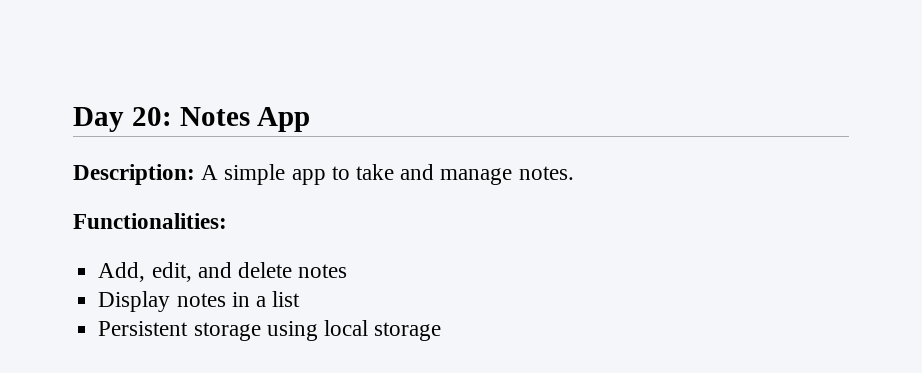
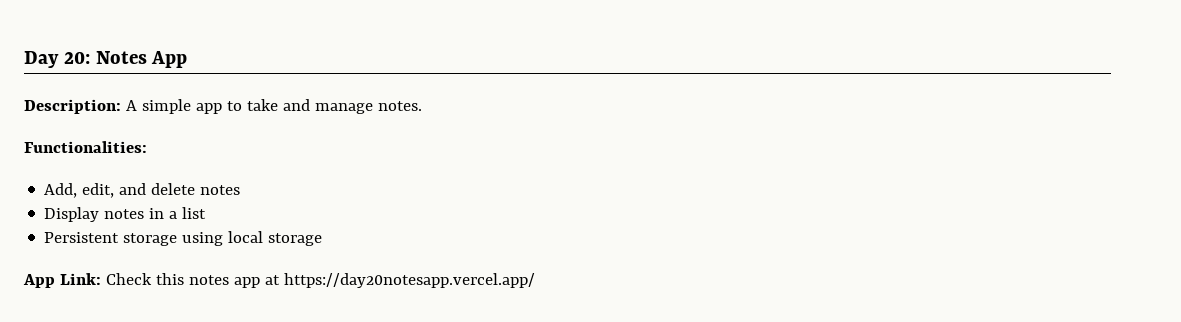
+ App Link: Check this notes app at https://day20notesapp.vercel.app/

